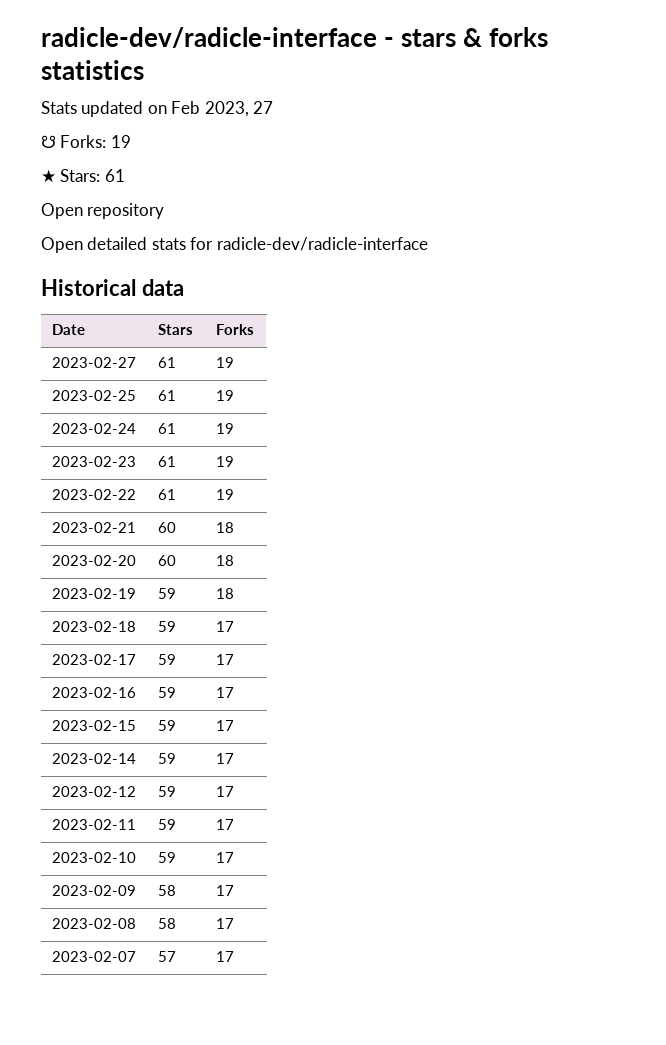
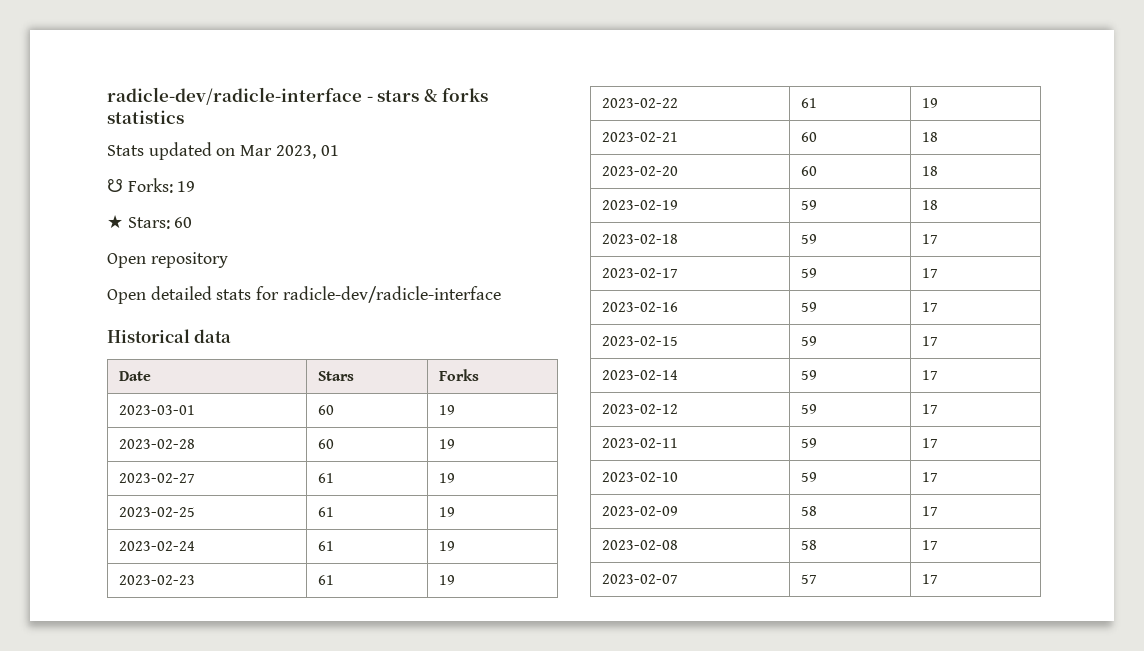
- Stats updated on Feb 2023, 27
+ Stats updated on Mar 2023, 01
- ★ Stars: 61
+ ★ Stars: 60
+ 2023-03-01 | 60 | 19
+ 2023-02-28 | 60 | 19

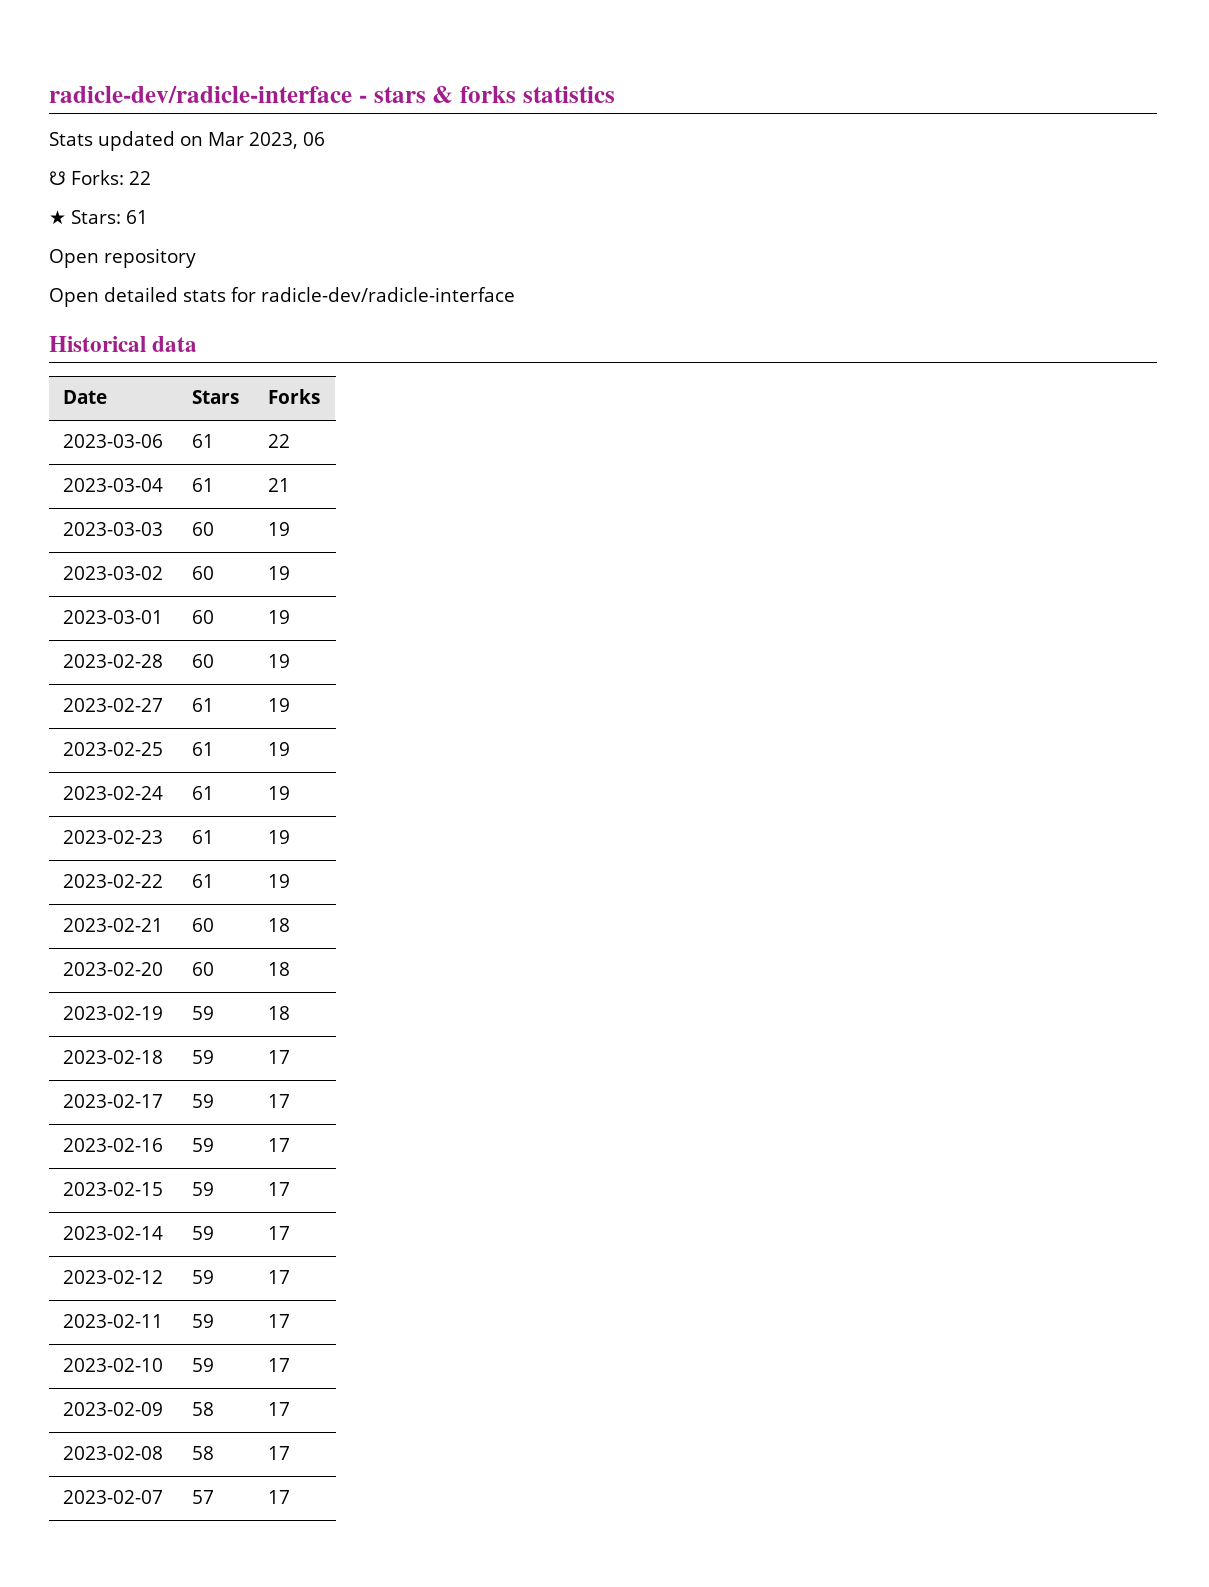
- Stats updated on Mar 2023, 01
+ Stats updated on Mar 2023, 06
- ☋ Forks: 19
+ ☋ Forks: 22
- ★ Stars: 60
+ ★ Stars: 61
+ 2023-03-06 | 61 | 22
+ 2023-03-04 | 61 | 21
+ 2023-03-03 | 60 | 19
+ 2023-03-02 | 60 | 19

